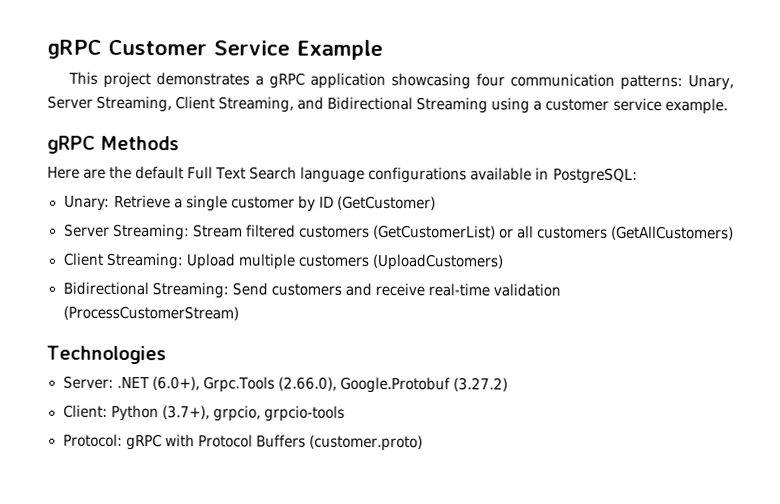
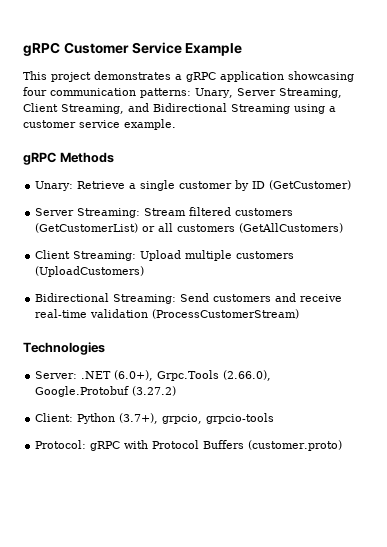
- Here are the default Full Text Search language configurations available in PostgreSQL:

